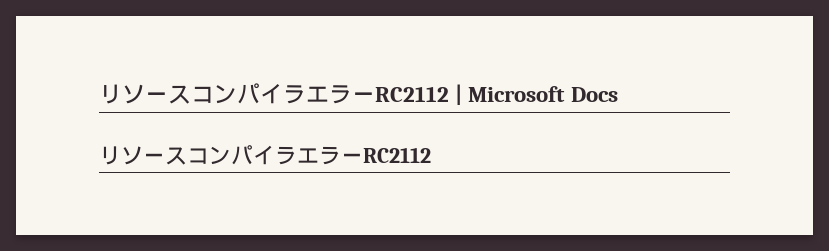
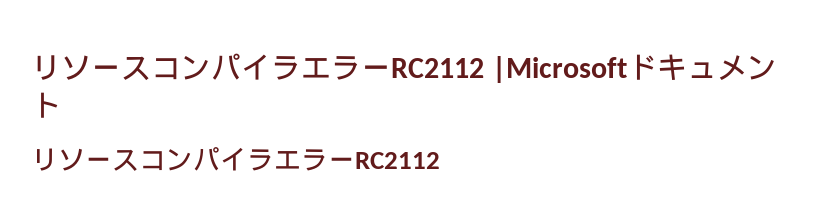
- リソースコンパイラエラーRC2112 | Microsoft Docs
+ リソースコンパイラエラーRC2112 |Microsoftドキュメント

